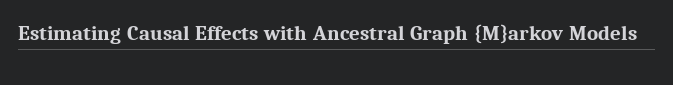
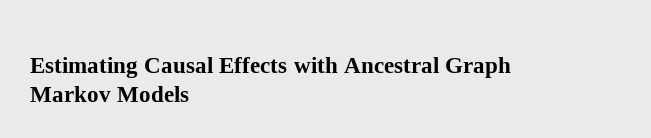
- Estimating Causal Effects with Ancestral Graph {M}arkov Models
+ Estimating Causal Effects with Ancestral Graph Markov Models

